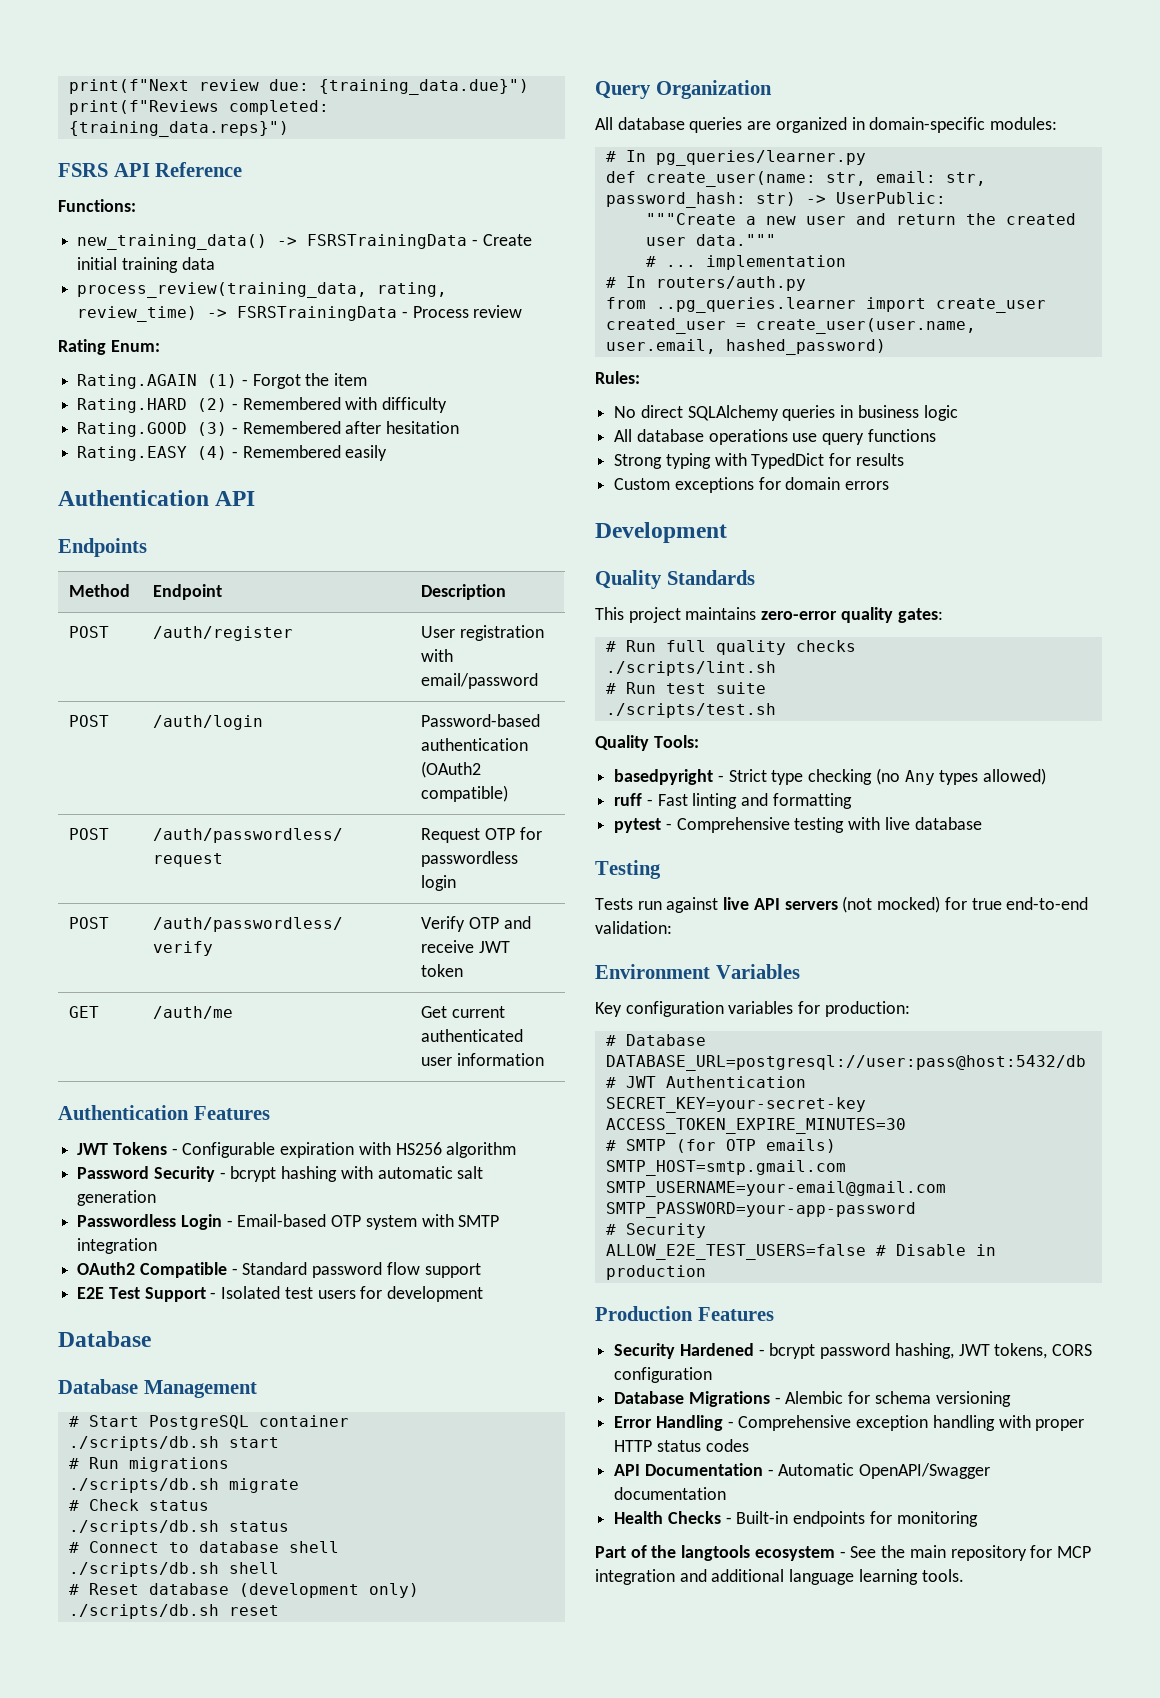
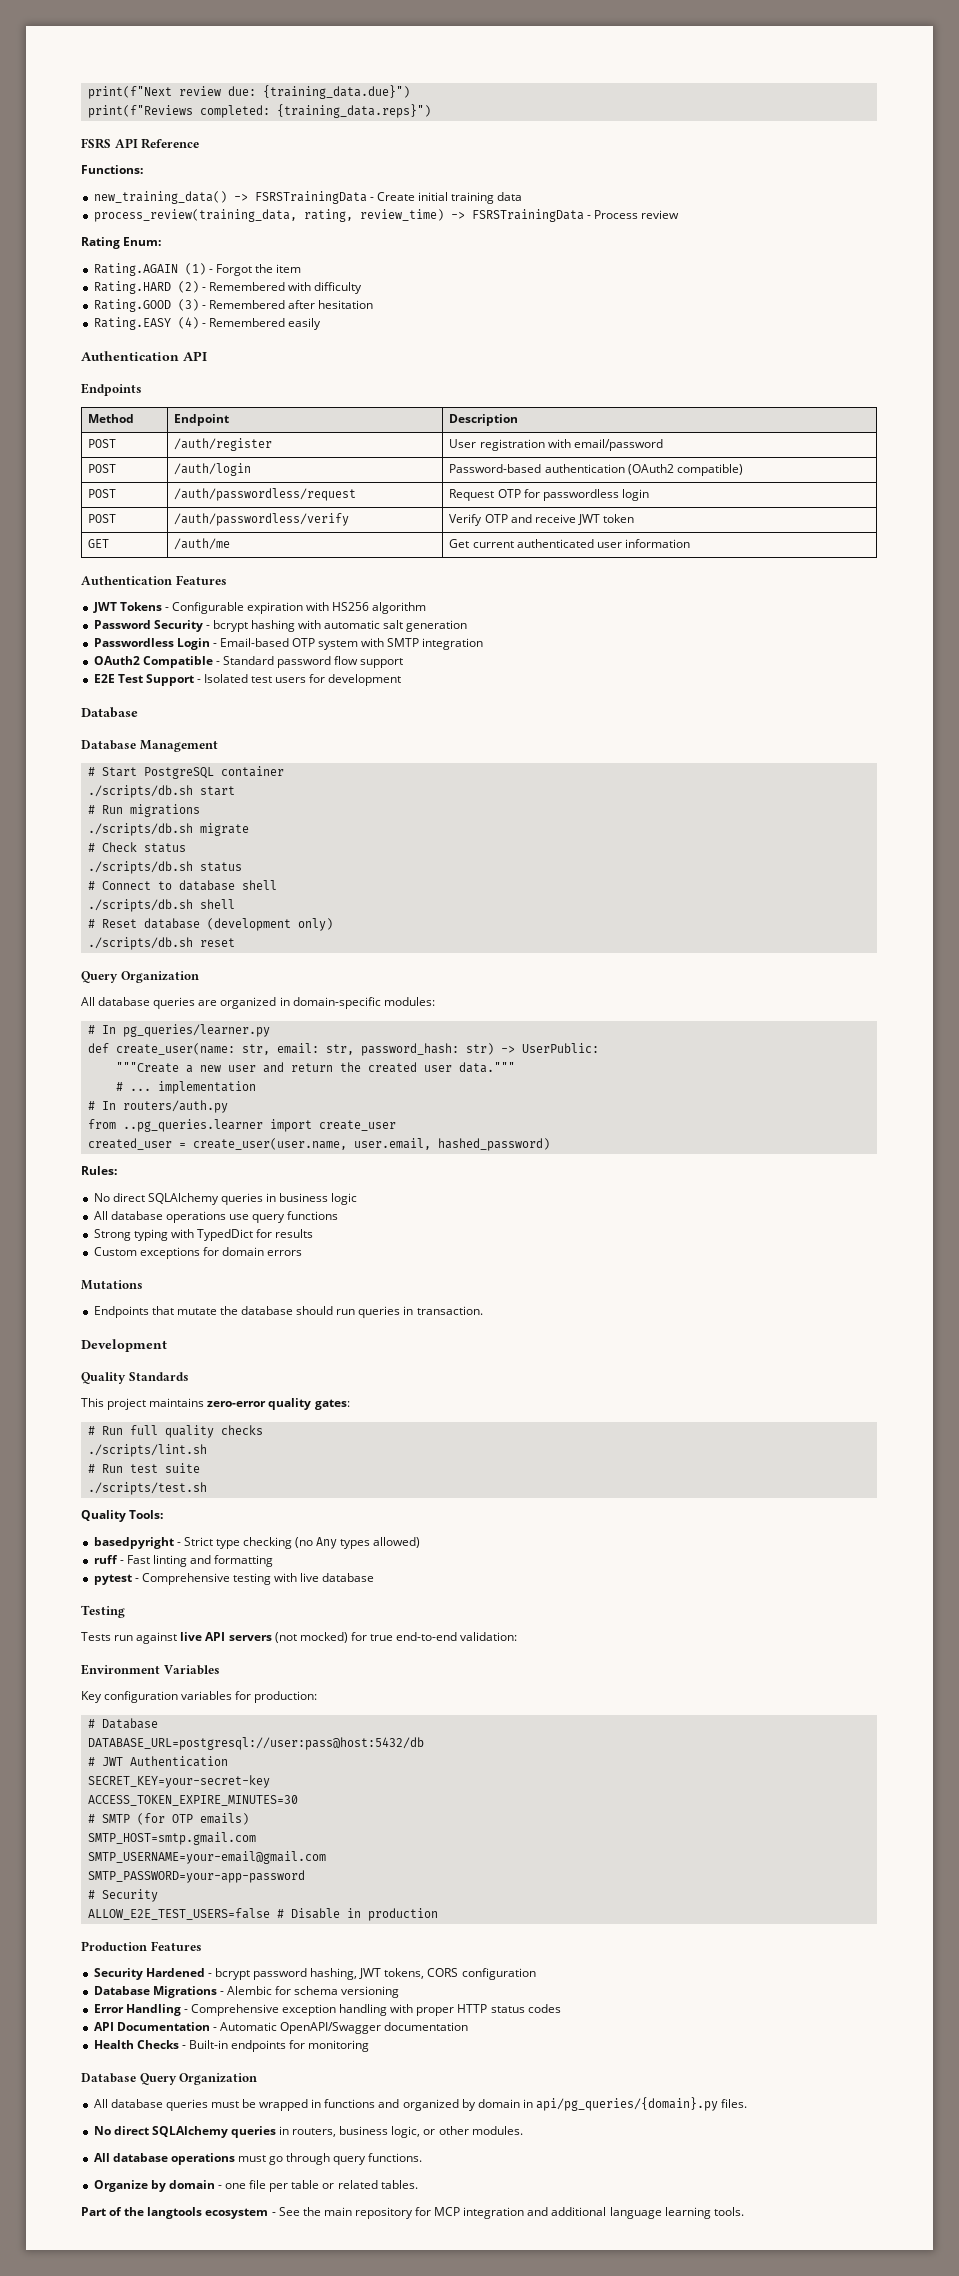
+ Mutations
+ Endpoints that mutate the database should run queries in transaction.
+ Database Query Organization
+ All database queries must be wrapped in functions and organized by domain in api/pg_queries/{domain}.py files.
+ No direct SQLAlchemy queries in routers, business logic, or other modules.
+ All database operations must go through query functions.
+ Organize by domain - one file per table or related tables.

